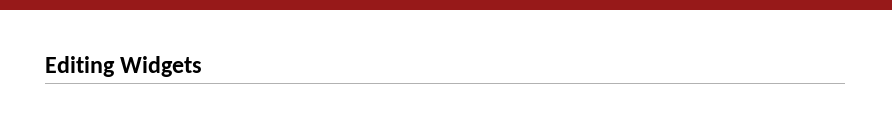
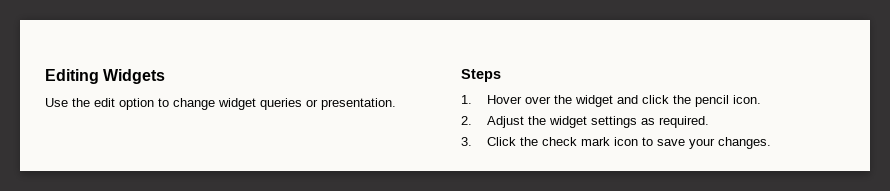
+ Use the edit option to change widget queries or presentation.
+ Steps
+ 1. Hover over the widget and click the pencil icon.
+ 2. Adjust the widget settings as required.
+ 3. Click the check mark icon to save your changes.

